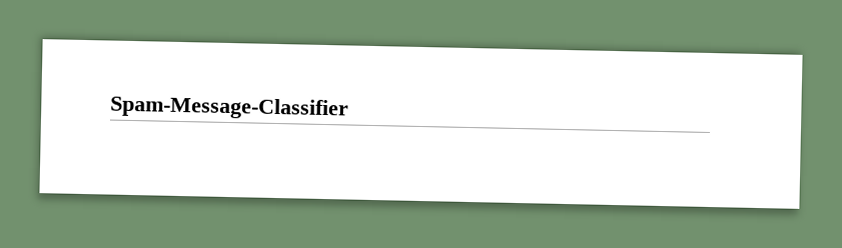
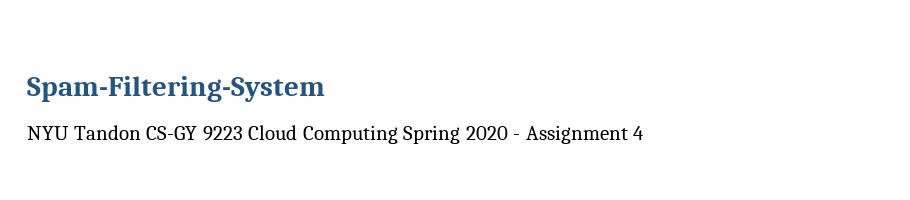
- Spam-Message-Classifier
+ Spam-Filtering-System
+ NYU Tandon CS-GY 9223 Cloud Computing Spring 2020 - Assignment 4

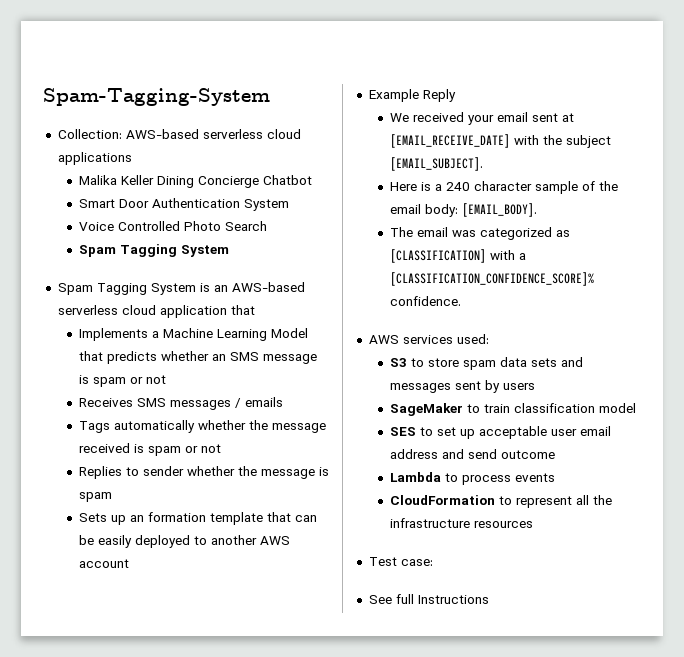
- Spam-Filtering-System
- NYU Tandon CS-GY 9223 Cloud Computing Spring 2020 - Assignment 4
+ Spam-Tagging-System
+ Collection: AWS-based serverless cloud applications
+ Malika Keller Dining Concierge Chatbot
+ Smart Door Authentication System
+ Voice Controlled Photo Search
+ Spam Tagging System
+ Spam Tagging System is an AWS-based serverless cloud application that
+ Implements a Machine Learning Model that predicts whether an SMS message is spam or not
+ Receives SMS messages / emails
+ Tags automatically whether the message received is spam or not
+ Replies to sender whether the message is spam
+ Sets up an formation template that can be easily deployed to another AWS account
+ Example Reply
+ We received your email sent at [EMAIL_RECEIVE_DATE] with the subject [EMAIL_SUBJECT].
+ Here is a 240 character sample of the email body: [EMAIL_BODY].
+ The email was categorized as [CLASSIFICATION] with a [CLASSIFICATION_CONFIDENCE_SCORE]% confidence.
+ AWS services used:
+ S3 to store spam data sets and messages sent by users
+ SageMaker to train classification model
+ SES to set up acceptable user email address and send outcome
+ Lambda to process events
+ CloudFormation to represent all the infrastructure resources
+ Test case:
+ See full Instructions

